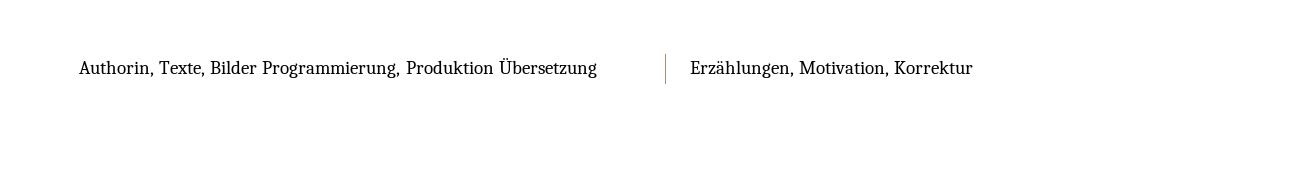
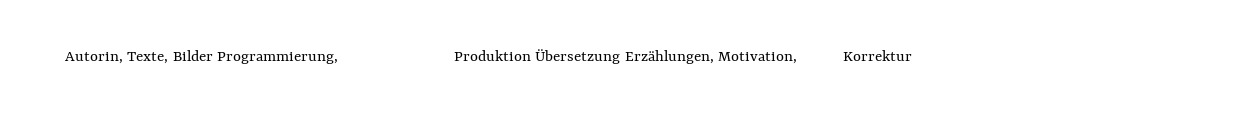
- Authorin, Texte, Bilder Programmierung, Produktion Übersetzung Erzählungen, Motivation, Korrektur
+ Autorin, Texte, Bilder Programmierung, Produktion Übersetzung Erzählungen, Motivation, Korrektur

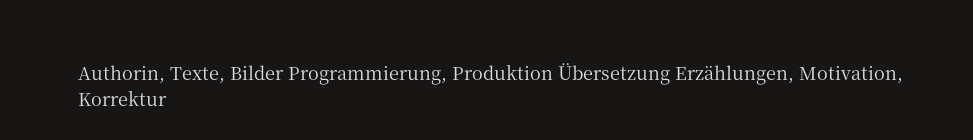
- Autorin, Texte, Bilder Programmierung, Produktion Übersetzung Erzählungen, Motivation, Korrektur
+ Authorin, Texte, Bilder Programmierung, Produktion Übersetzung Erzählungen, Motivation, Korrektur

